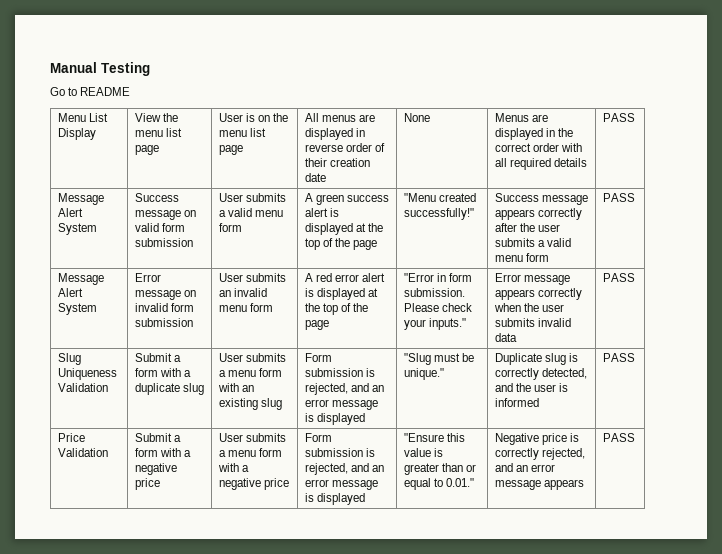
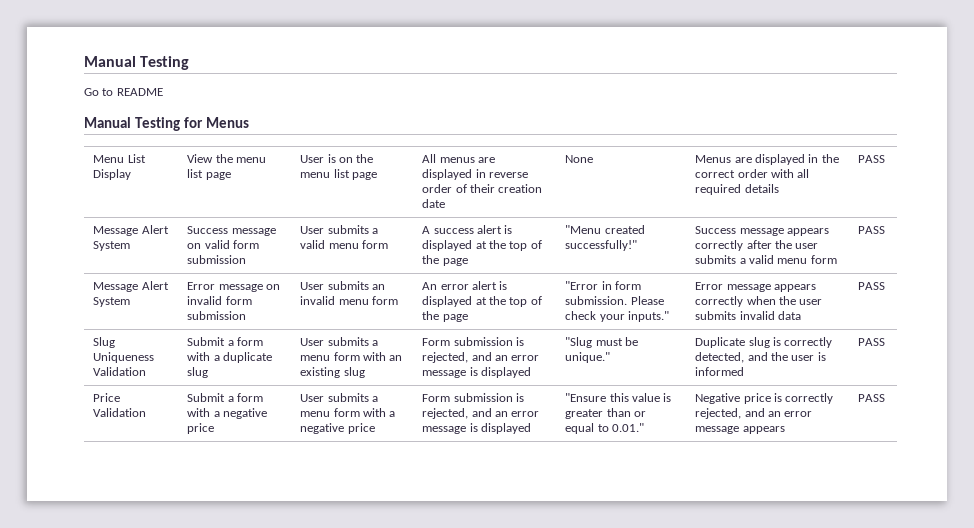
+ Manual Testing for Menus
- A green success alert is displayed at the top of the page
+ A success alert is displayed at the top of the page
- A red error alert is displayed at the top of the page
+ An error alert is displayed at the top of the page

